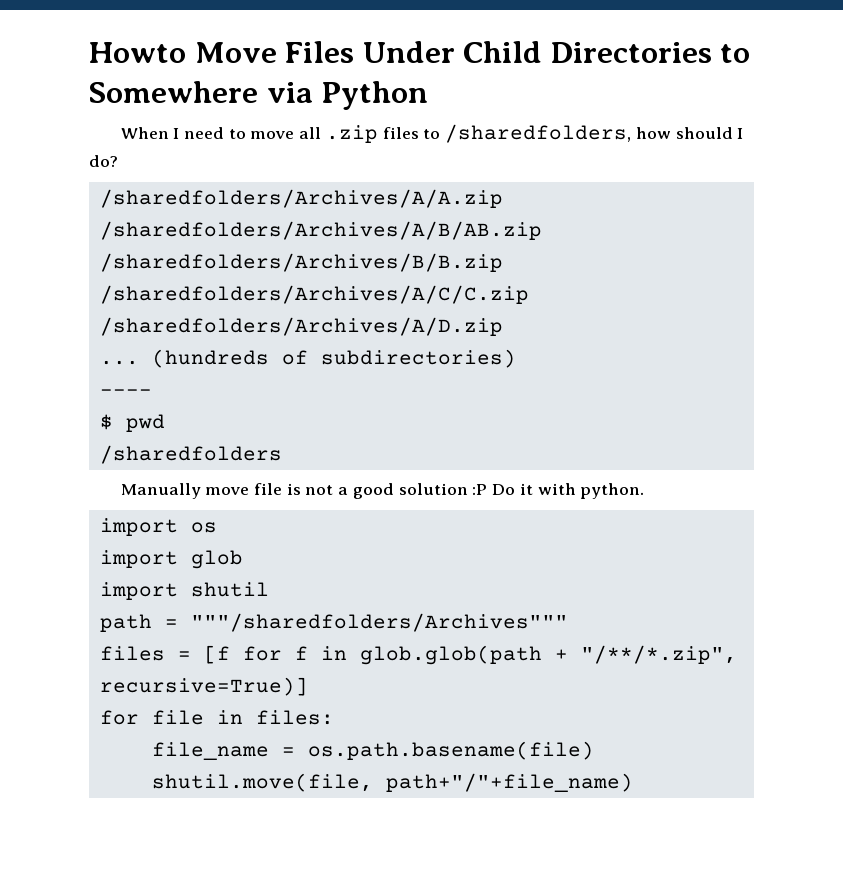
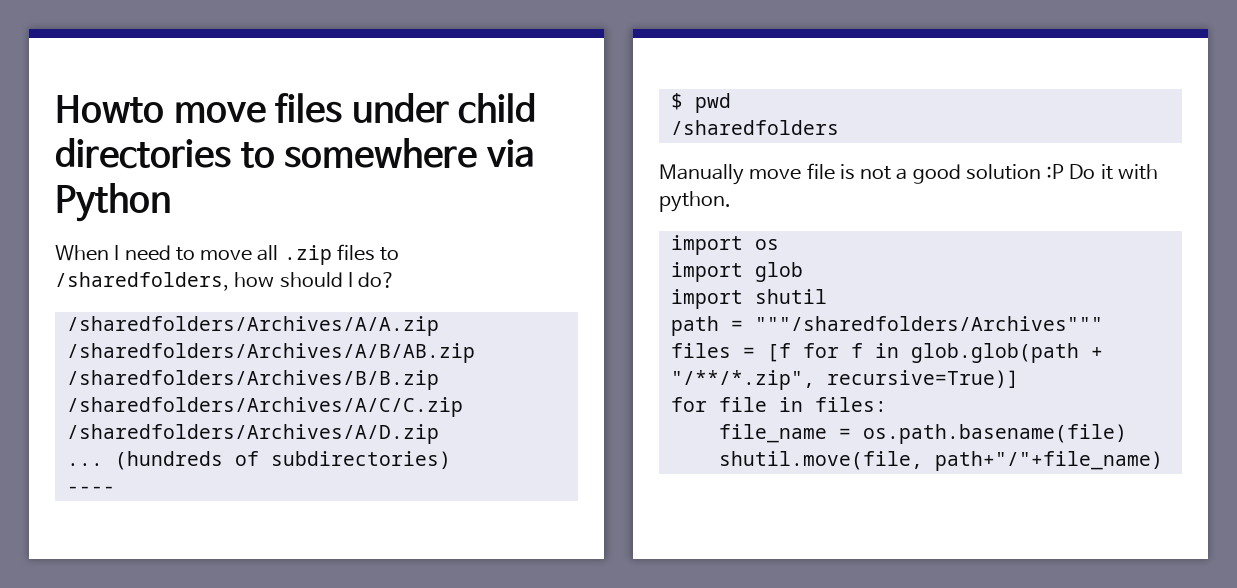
- Howto Move Files Under Child Directories to Somewhere via Python
+ Howto move files under child directories to somewhere via Python

